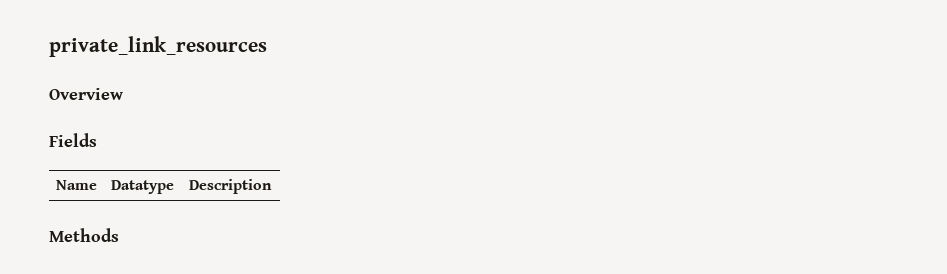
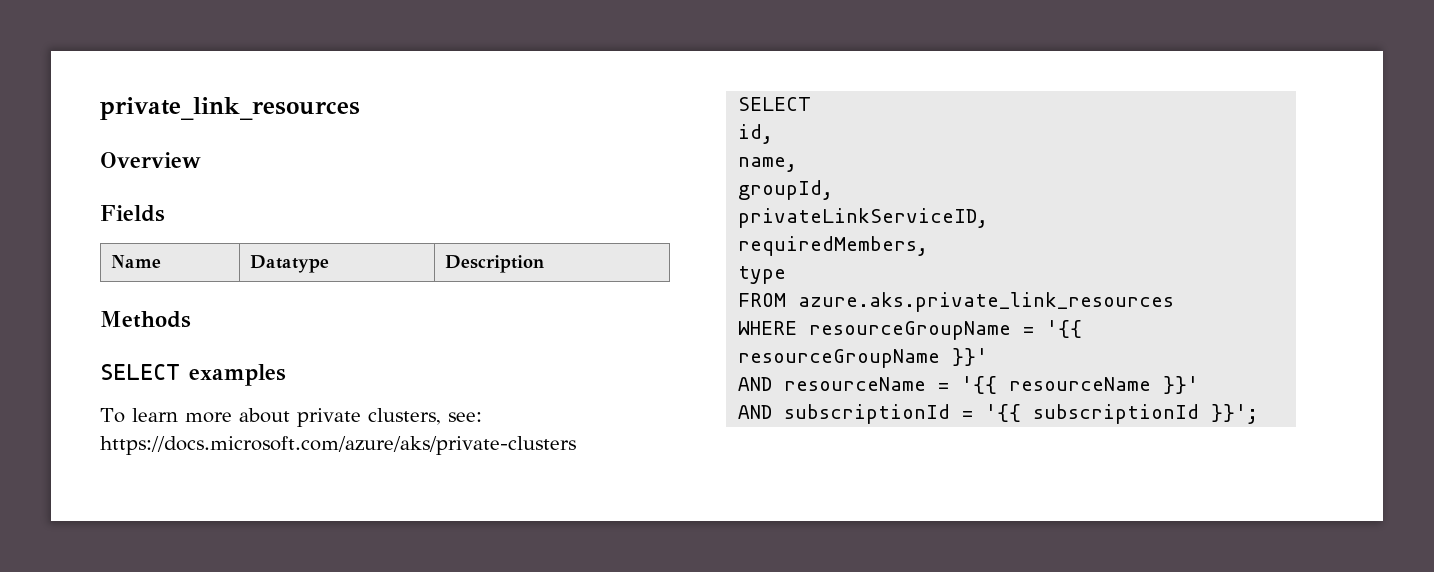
+ SELECT examples
+ To learn more about private clusters, see: https://docs.microsoft.com/azure/aks/private-clusters
+ SELECT
+ id,
+ name,
+ groupId,
+ privateLinkServiceID,
+ requiredMembers,
+ type
+ FROM azure.aks.private_link_resources
+ WHERE resourceGroupName = '{{ resourceGroupName }}'
+ AND resourceName = '{{ resourceName }}'
+ AND subscriptionId = '{{ subscriptionId }}';

